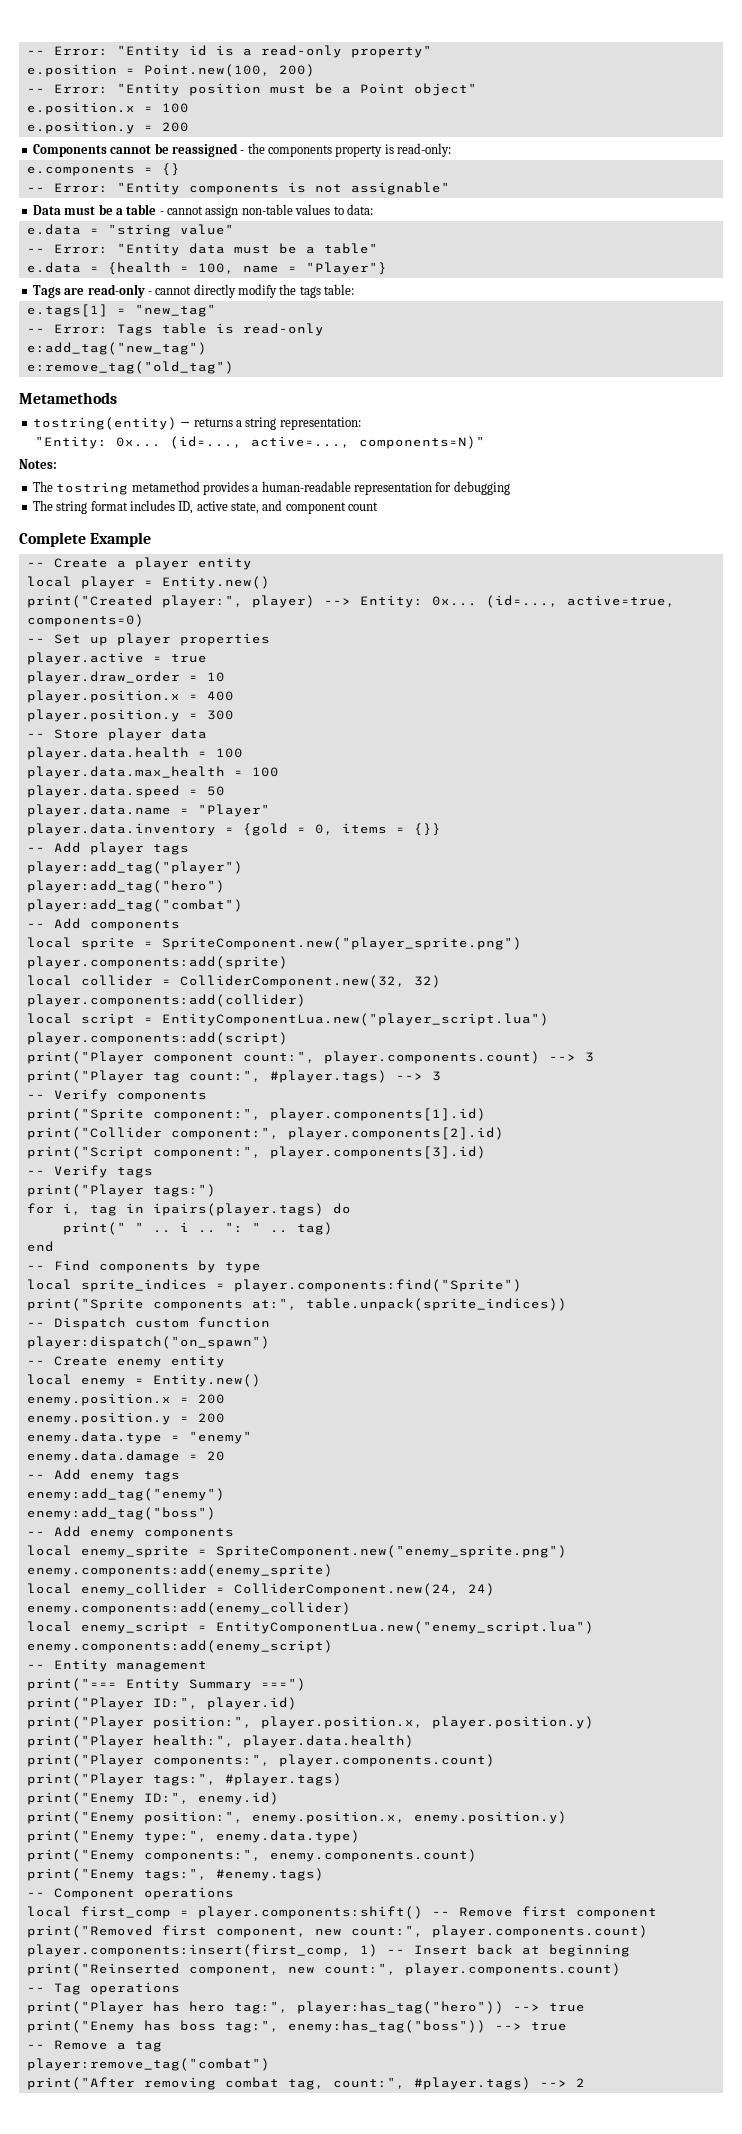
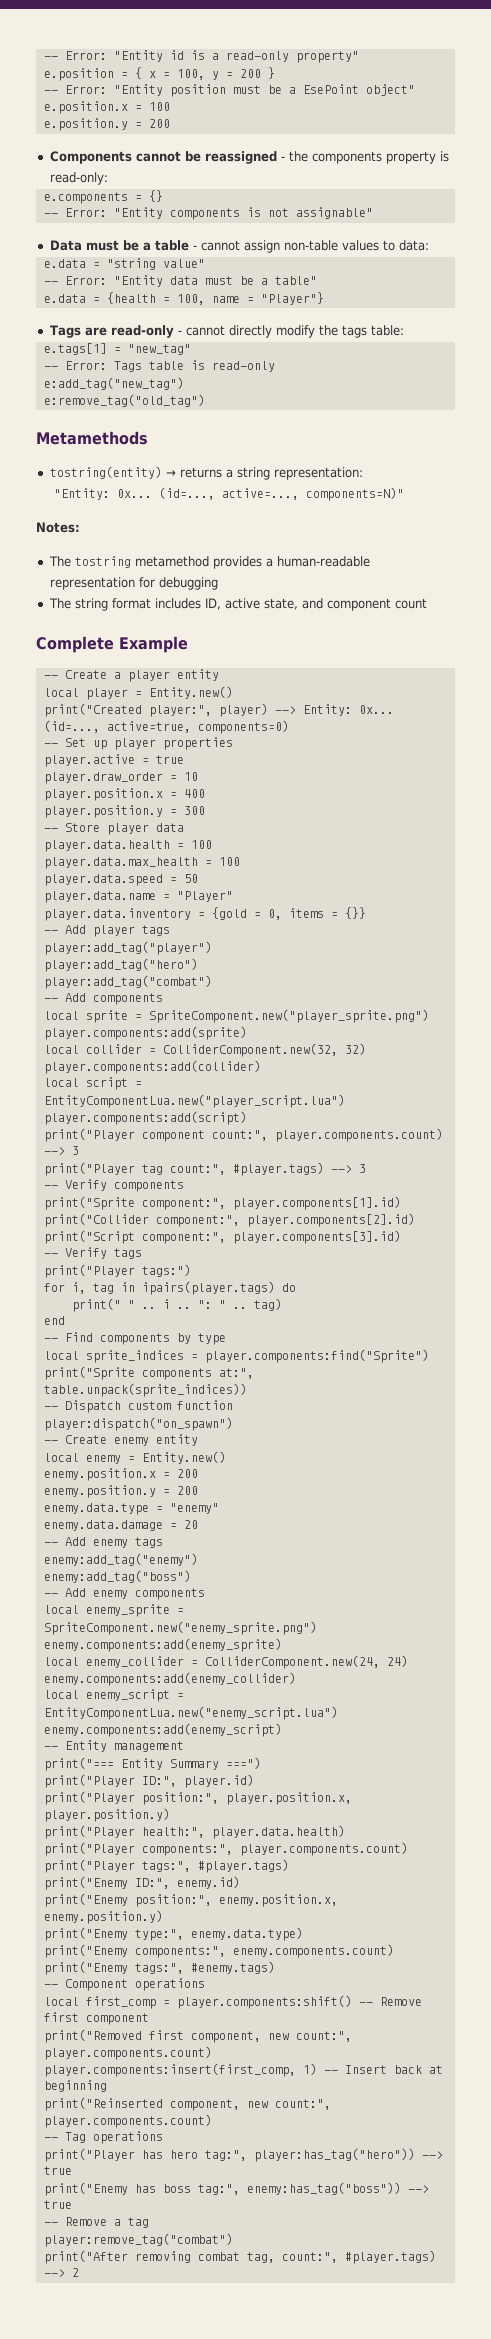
- e.position = Point.new(100, 200)
+ e.position = { x = 100, y = 200 }
- -- Error: "Entity position must be a Point object"
+ -- Error: "Entity position must be a EsePoint object"

